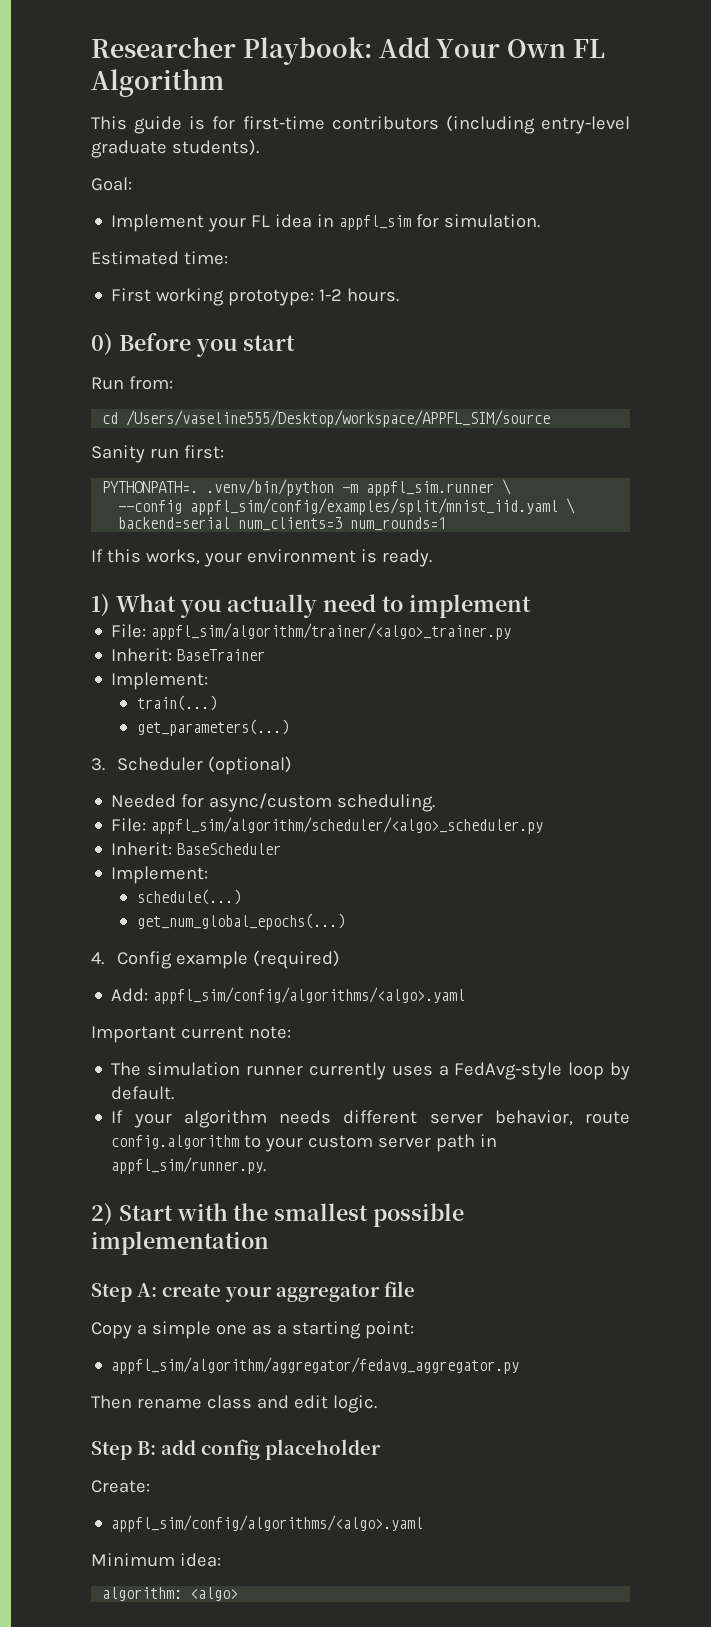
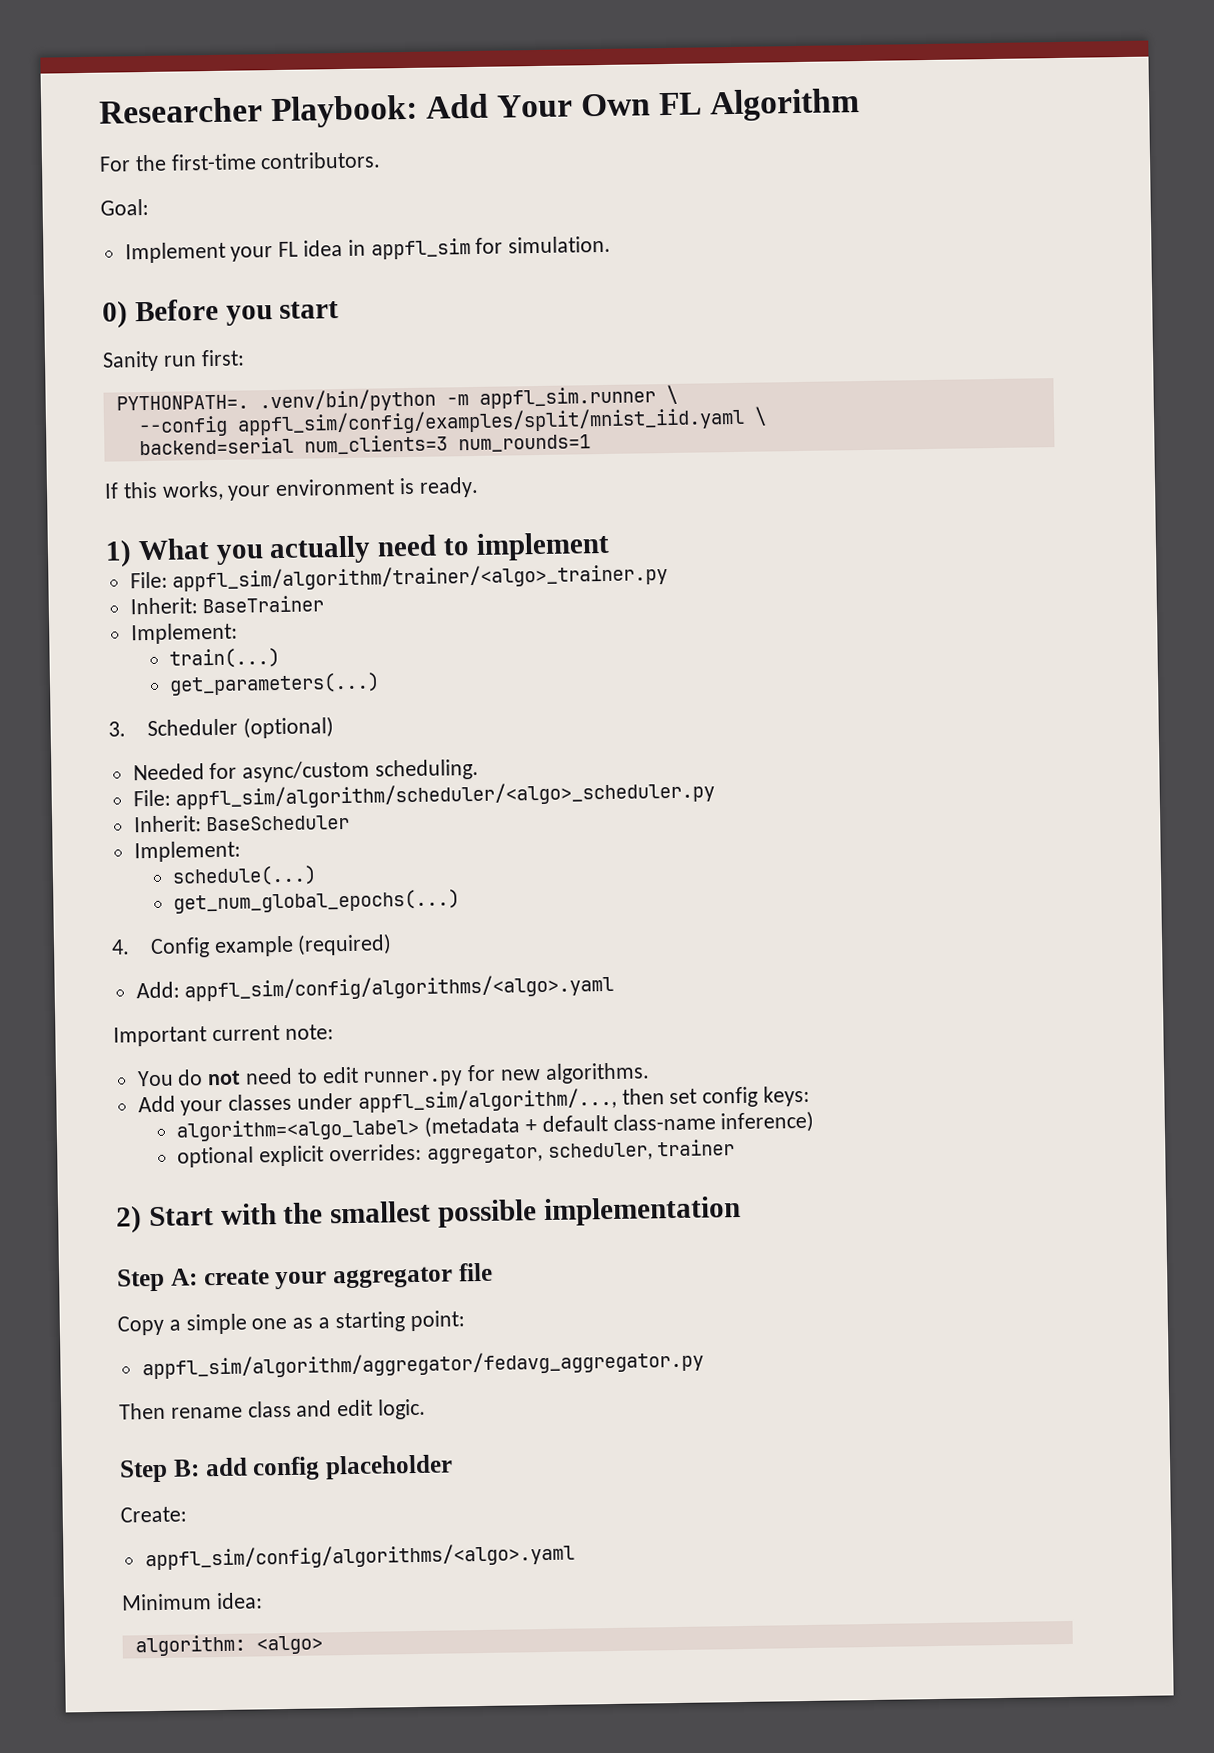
- This guide is for first-time contributors (including entry-level graduate students).
+ For the first-time contributors.
- Estimated time:
- First working prototype: 1-2 hours.
- Run from:
- cd /Users/vaseline555/Desktop/workspace/APPFL_SIM/source
- The simulation runner currently uses a FedAvg-style loop by default.
- If your algorithm needs different server behavior, route config.algorithm to your custom server path in appfl_sim/runner.py.
+ You do not need to edit runner.py for new algorithms.
+ Add your classes under appfl_sim/algorithm/..., then set config keys:
+ algorithm=<algo_label> (metadata + default class-name inference)
+ optional explicit overrides: aggregator, scheduler, trainer

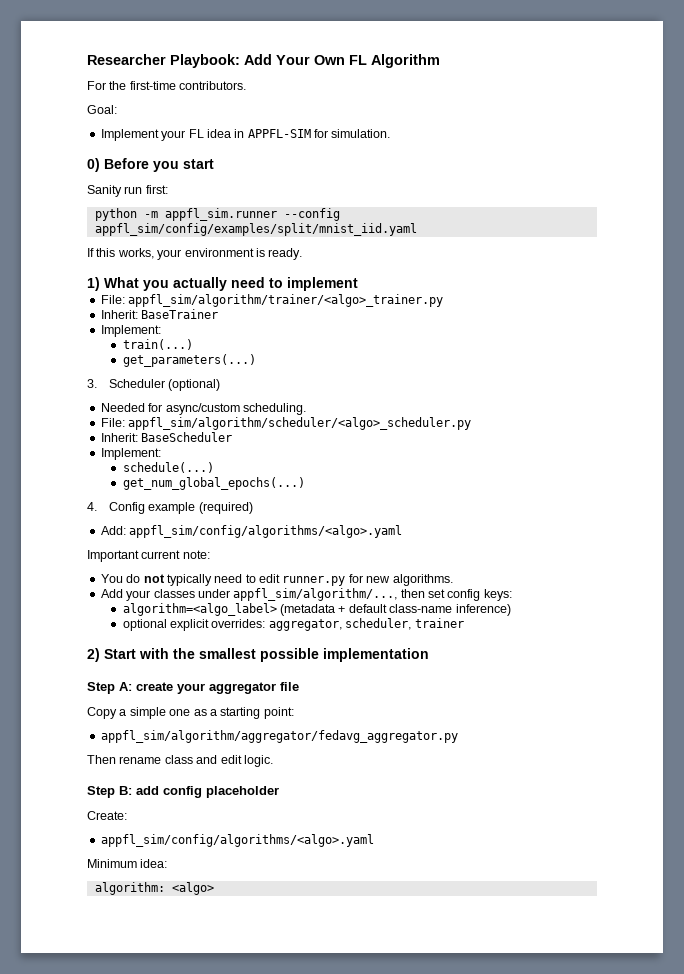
- Implement your FL idea in appfl_sim for simulation.
+ Implement your FL idea in APPFL-SIM for simulation.
- PYTHONPATH=. .venv/bin/python -m appfl_sim.runner \
- --config appfl_sim/config/examples/split/mnist_iid.yaml \
- backend=serial num_clients=3 num_rounds=1
+ python -m appfl_sim.runner --config appfl_sim/config/examples/split/mnist_iid.yaml
- You do not need to edit runner.py for new algorithms.
+ You do not typically need to edit runner.py for new algorithms.

